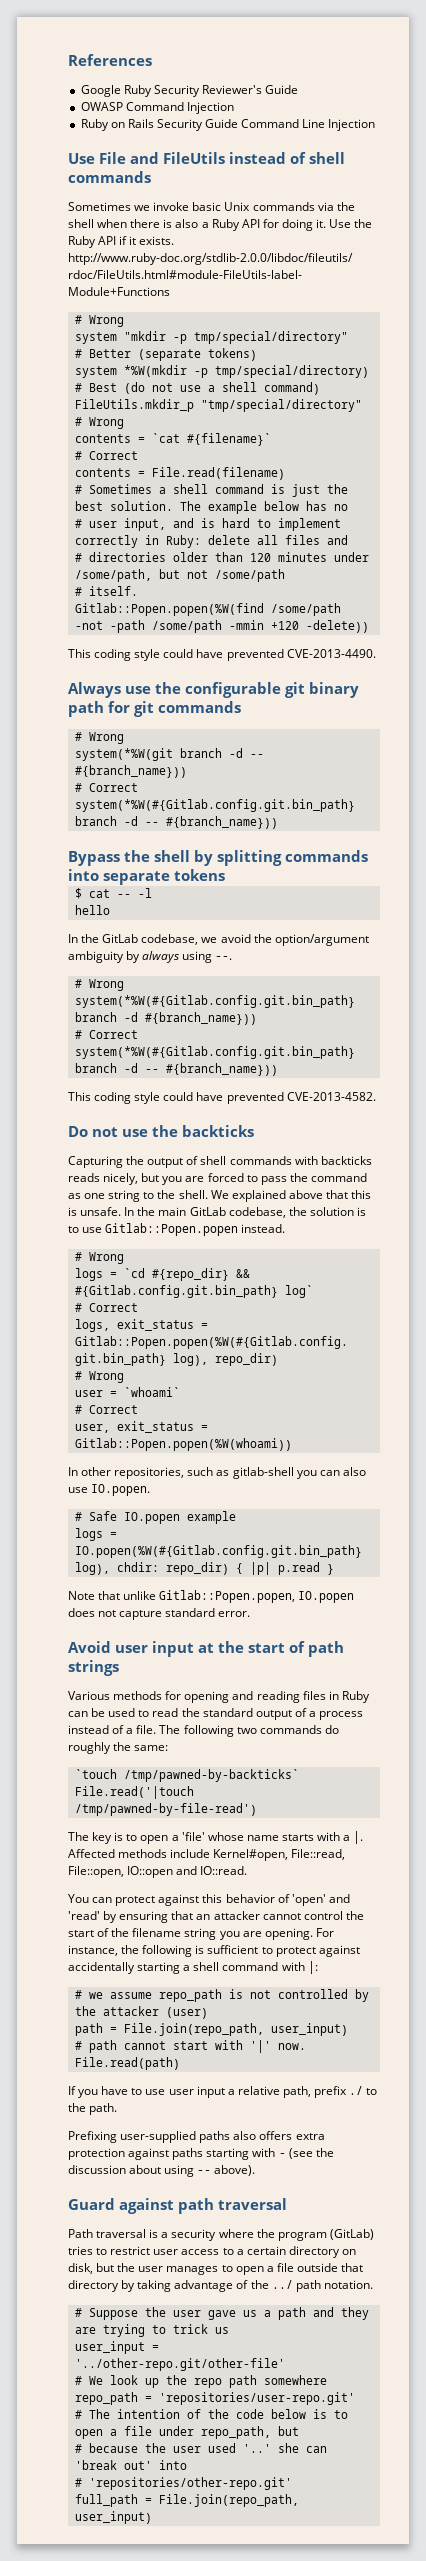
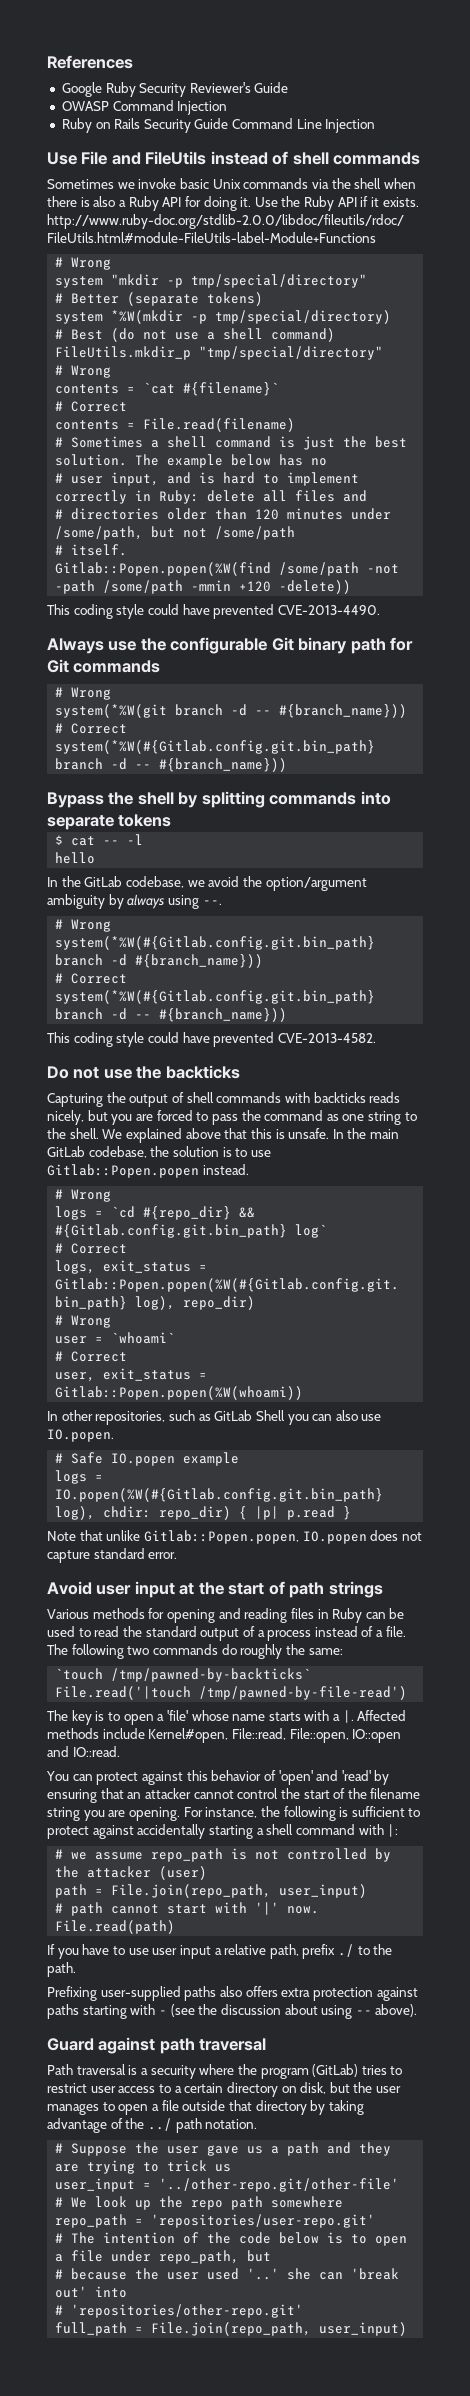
- Always use the configurable git binary path for git commands
+ Always use the configurable Git binary path for Git commands
- In other repositories, such as gitlab-shell you can also use IO.popen.
+ In other repositories, such as GitLab Shell you can also use IO.popen.

